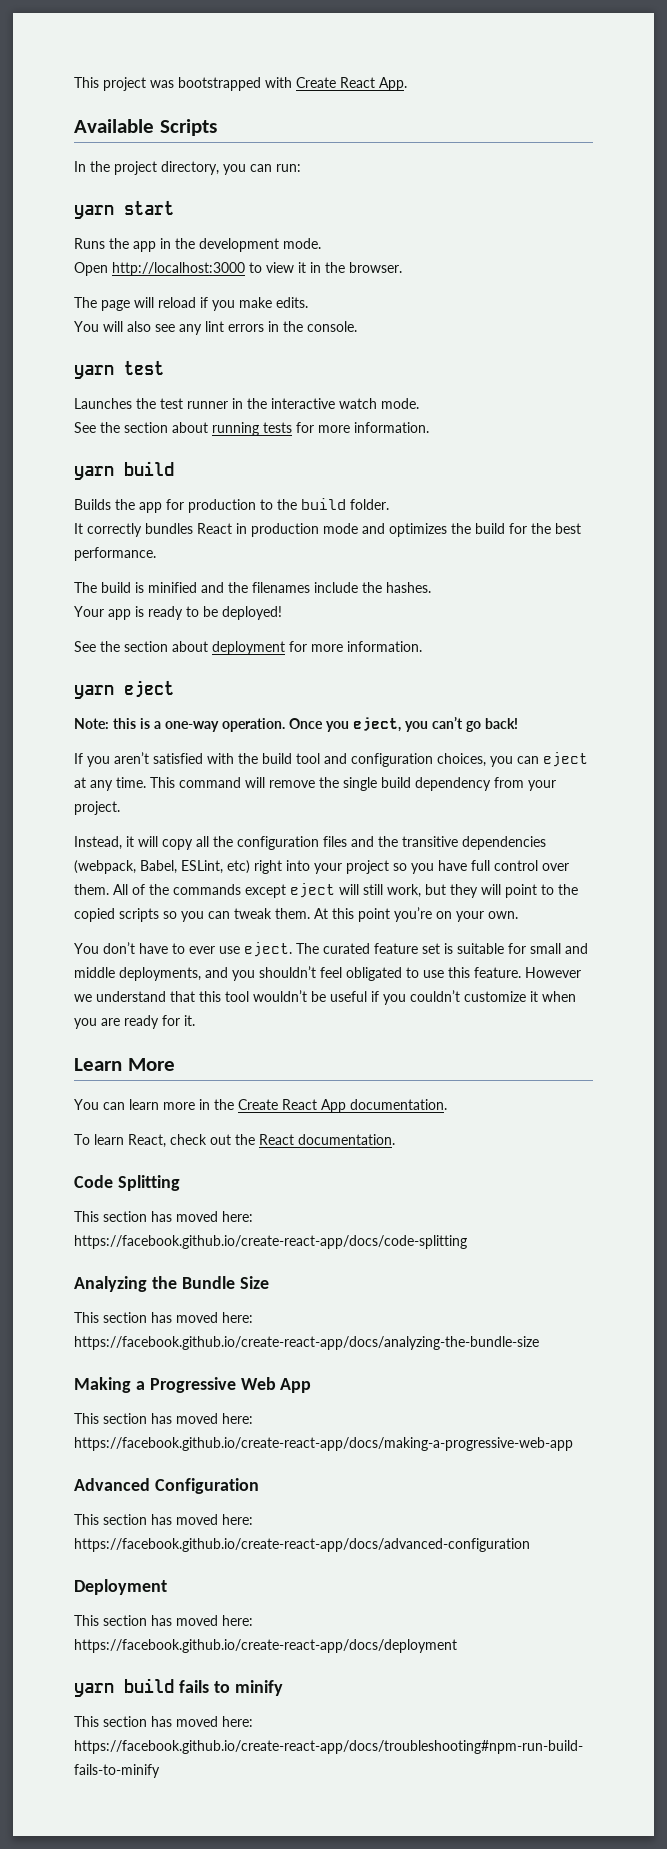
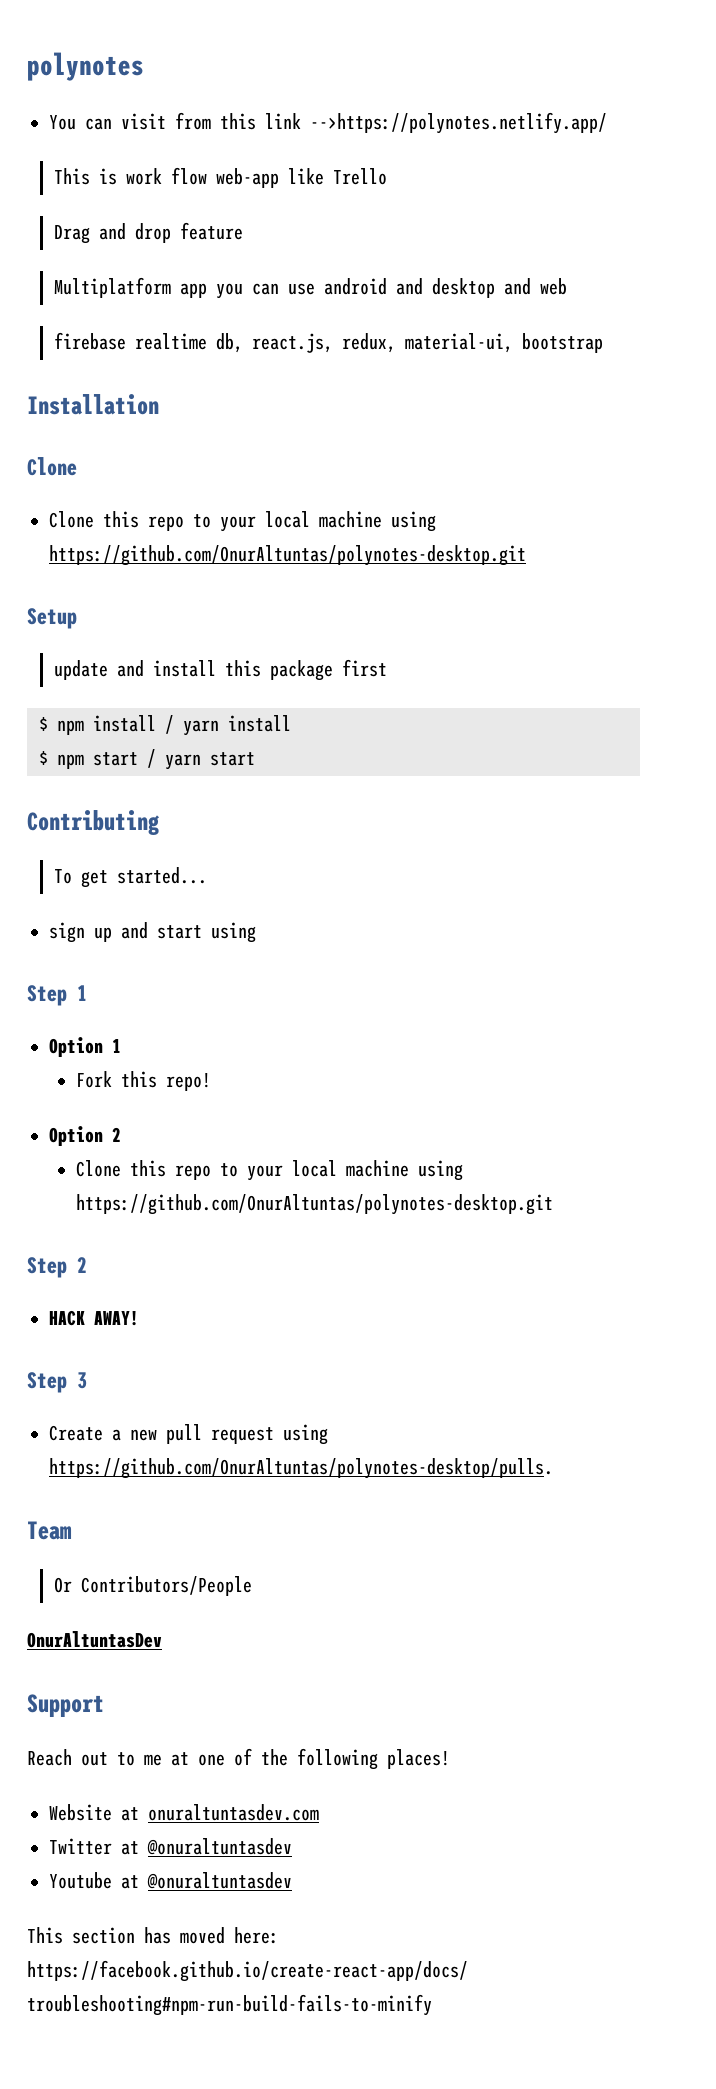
- This project was bootstrapped with Create React App.
- Available Scripts
- In the project directory, you can run:
- yarn start
- Runs the app in the development mode.
- Open http://localhost:3000 to view it in the browser.
- The page will reload if you make edits.
- You will also see any lint errors in the console.
- yarn test
- Launches the test runner in the interactive watch mode.
- See the section about running tests for more information.
- yarn build
- Builds the app for production to the build folder.
- It correctly bundles React in production mode and optimizes the build for the best performance.
- The build is minified and the filenames include the hashes.
- Your app is ready to be deployed!
- See the section about deployment for more information.
- yarn eject
- Note: this is a one-way operation. Once you eject, you can’t go back!
- If you aren’t satisfied with the build tool and configuration choices, you can eject at any time. This command will remove the single build dependency from your project.
- Instead, it will copy all the configuration files and the transitive dependencies (webpack, Babel, ESLint, etc) right into your project so you have full control over them. All of the commands except eject will still work, but they will point to the copied scripts so you can tweak them. At this point you’re on your own.
- You don’t have to ever use eject. The curated feature set is suitable for small and middle deployments, and you shouldn’t feel obligated to use this feature. However we understand that this tool wouldn’t be useful if you couldn’t customize it when you are ready for it.
- Learn More
- You can learn more in the Create React App documentation.
- To learn React, check out the React documentation.
- Code Splitting
- This section has moved here: https://facebook.github.io/create-react-app/docs/code-splitting
- Analyzing the Bundle Size
- This section has moved here: https://facebook.github.io/create-react-app/docs/analyzing-the-bundle-size
- Making a Progressive Web App
- This section has moved here: https://facebook.github.io/create-react-app/docs/making-a-progressive-web-app
- Advanced Configuration
- This section has moved here: https://facebook.github.io/create-react-app/docs/advanced-configuration
- Deployment
- This section has moved here: https://facebook.github.io/create-react-app/docs/deployment
- yarn build fails to minify
+ polynotes
+ You can visit from this link -->https://polynotes.netlify.app/
+ This is work flow web-app like Trello
+ Drag and drop feature
+ Multiplatform app you can use android and desktop and web
+ firebase realtime db, react.js, redux, material-ui, bootstrap
+ Installation
+ Clone
+ Clone this repo to your local machine using https://github.com/OnurAltuntas/polynotes-desktop.git
+ Setup
+ update and install this package first
+ $ npm install / yarn install
+ $ npm start / yarn start
+ Contributing
+ To get started...
+ sign up and start using
+ Step 1
+ Option 1
+ Fork this repo!
+ Option 2
+ Clone this repo to your local machine using https://github.com/OnurAltuntas/polynotes-desktop.git
+ Step 2
+ HACK AWAY!
+ Step 3
+ Create a new pull request using https://github.com/OnurAltuntas/polynotes-desktop/pulls.
+ Team
+ Or Contributors/People
+ OnurAltuntasDev
+ Support
+ Reach out to me at one of the following places!
+ Website at onuraltuntasdev.com
+ Twitter at @onuraltuntasdev
+ Youtube at @onuraltuntasdev

